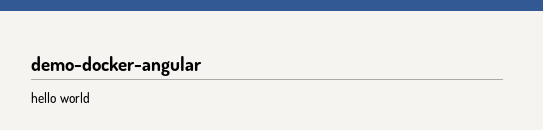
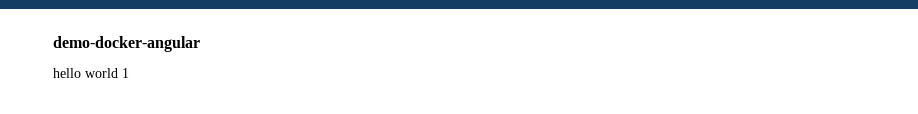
- hello world
+ hello world 1

